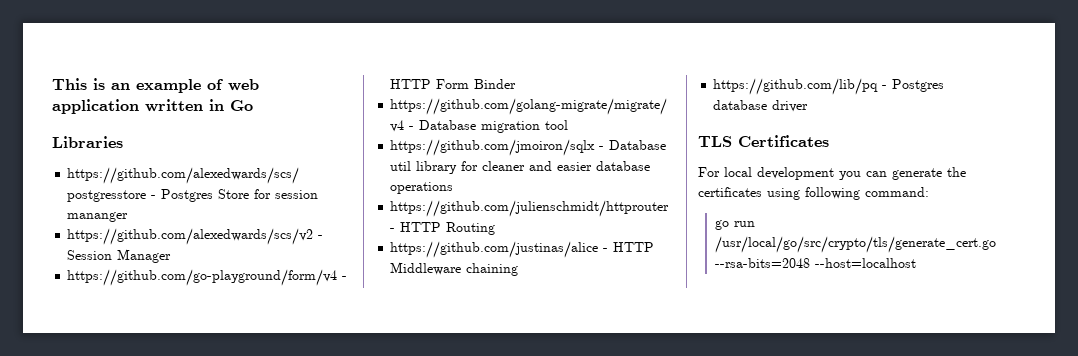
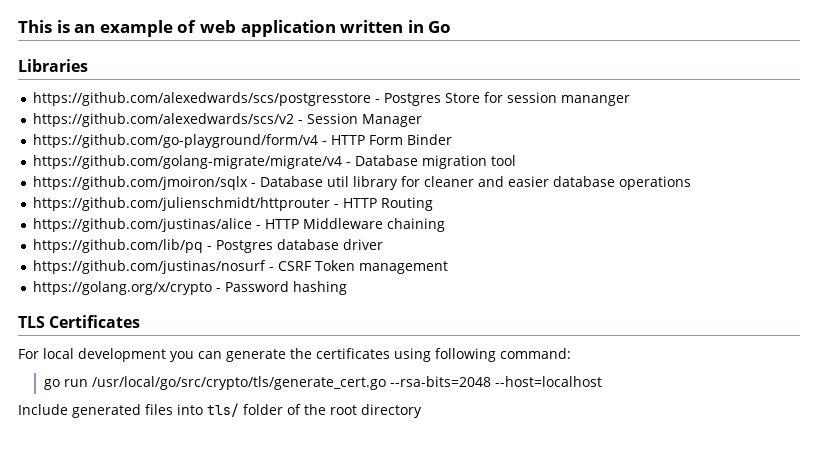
+ https://github.com/justinas/nosurf - CSRF Token management
+ https://golang.org/x/crypto - Password hashing
+ Include generated files into tls/ folder of the root directory

